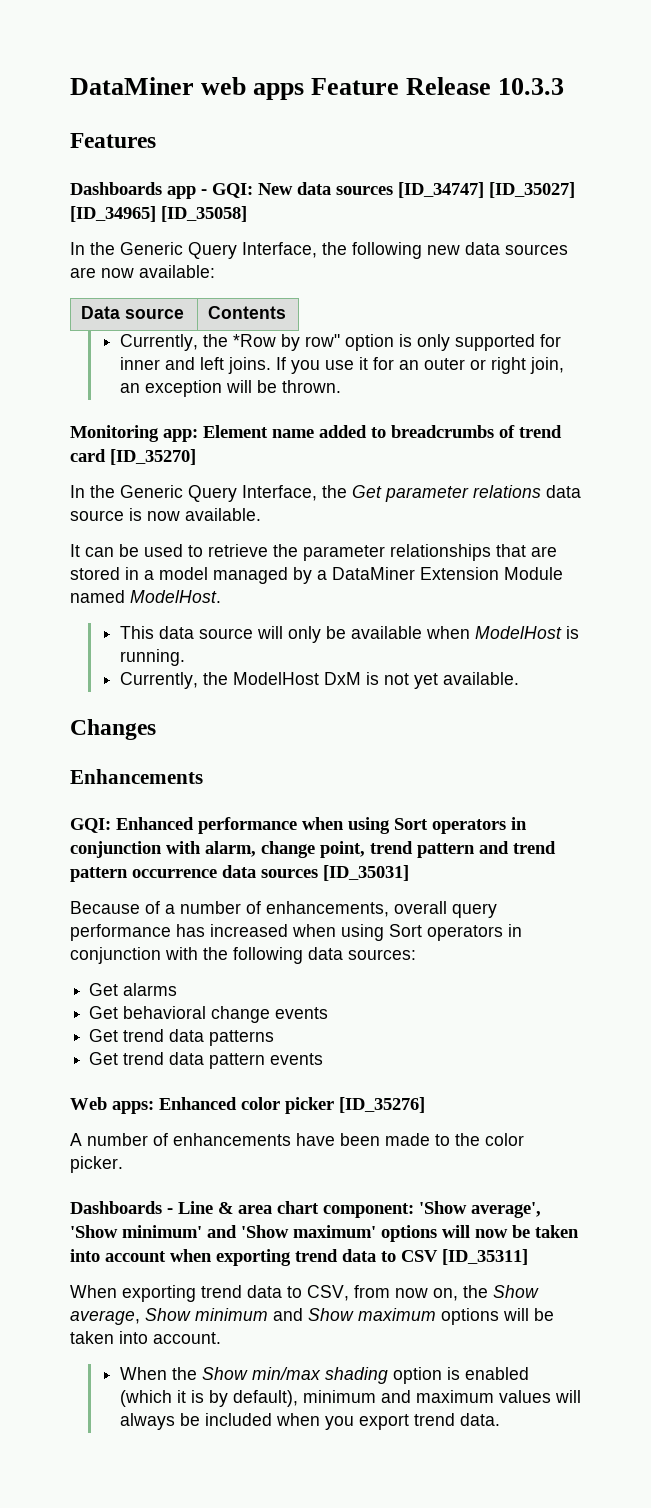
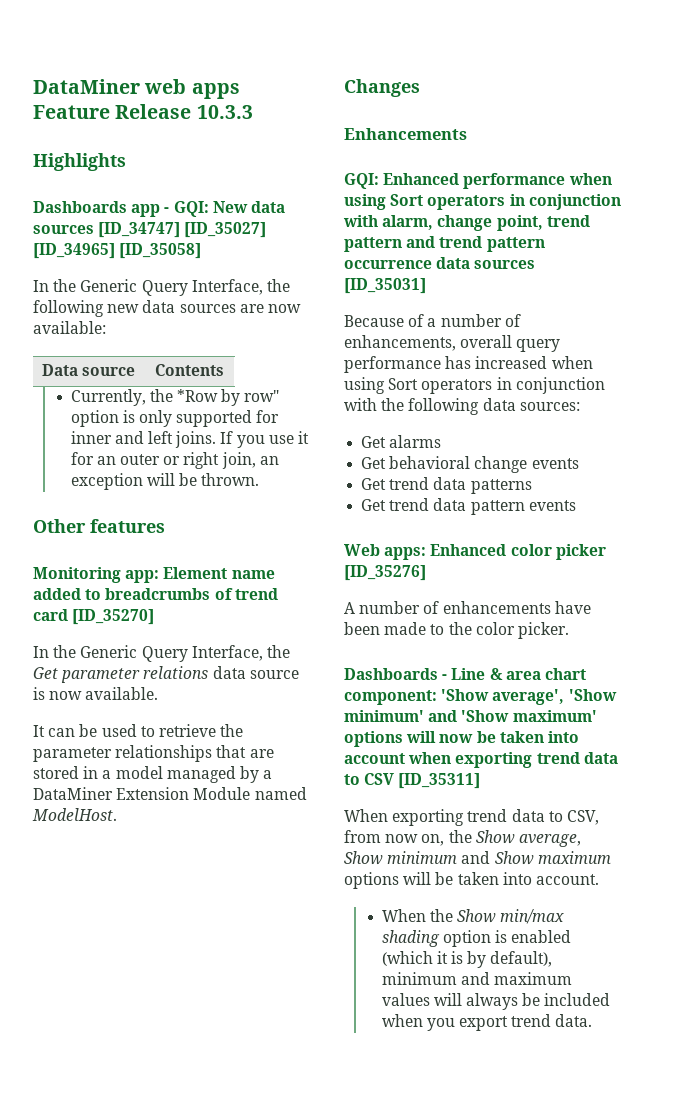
- Features
+ Highlights
+ Other features
- This data source will only be available when ModelHost is running.
- Currently, the ModelHost DxM is not yet available.

